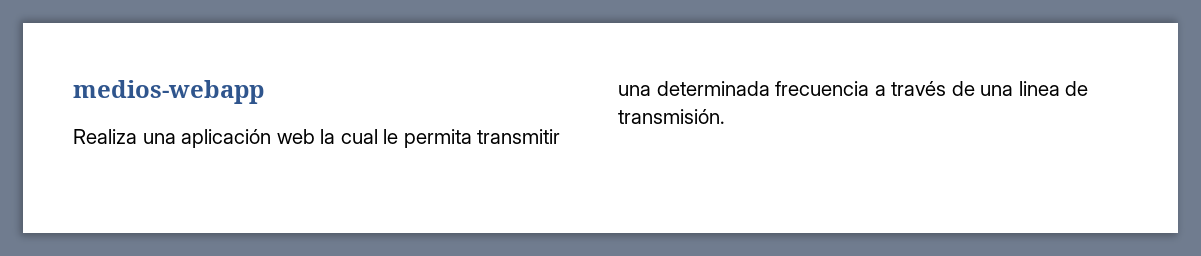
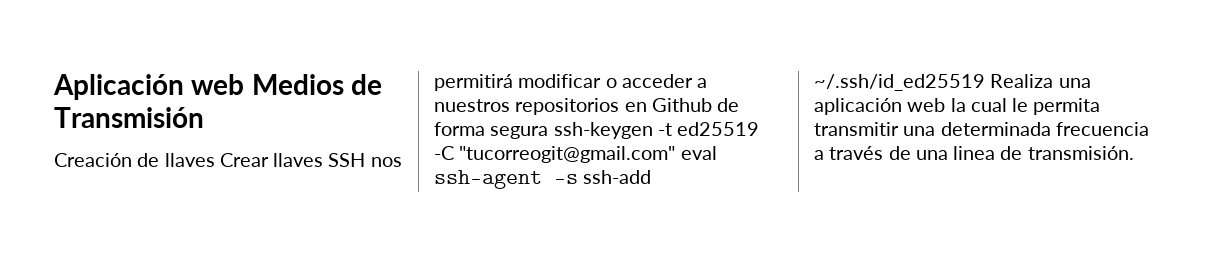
- medios-webapp
- Realiza una aplicación web la cual le permita transmitir una determinada frecuencia a través de una linea de transmisión.
+ Aplicación web Medios de Transmisión
+ Creación de llaves Crear llaves SSH nos permitirá modificar o acceder a nuestros repositorios en Github de forma segura ssh-keygen -t ed25519 -C "tucorreogit@gmail.com" eval ssh-agent -s ssh-add ~/.ssh/id_ed25519 Realiza una aplicación web la cual le permita transmitir una determinada frecuencia a través de una linea de transmisión.

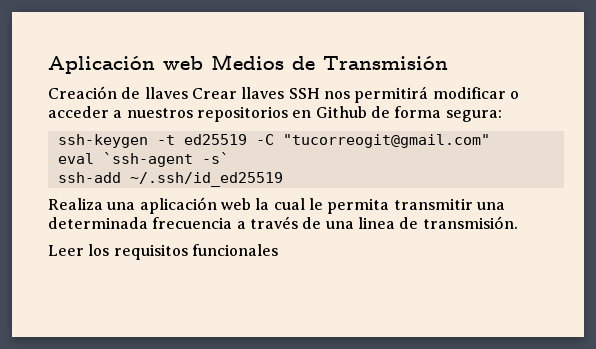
- Creación de llaves Crear llaves SSH nos permitirá modificar o acceder a nuestros repositorios en Github de forma segura ssh-keygen -t ed25519 -C "tucorreogit@gmail.com" eval ssh-agent -s ssh-add ~/.ssh/id_ed25519 Realiza una aplicación web la cual le permita transmitir una determinada frecuencia a través de una linea de transmisión.
+ Creación de llaves Crear llaves SSH nos permitirá modificar o acceder a nuestros repositorios en Github de forma segura:
+ ssh-keygen -t ed25519 -C "tucorreogit@gmail.com"
+ eval `ssh-agent -s`
+ ssh-add ~/.ssh/id_ed25519
+ Realiza una aplicación web la cual le permita transmitir una determinada frecuencia a través de una linea de transmisión.
+ Leer los requisitos funcionales

